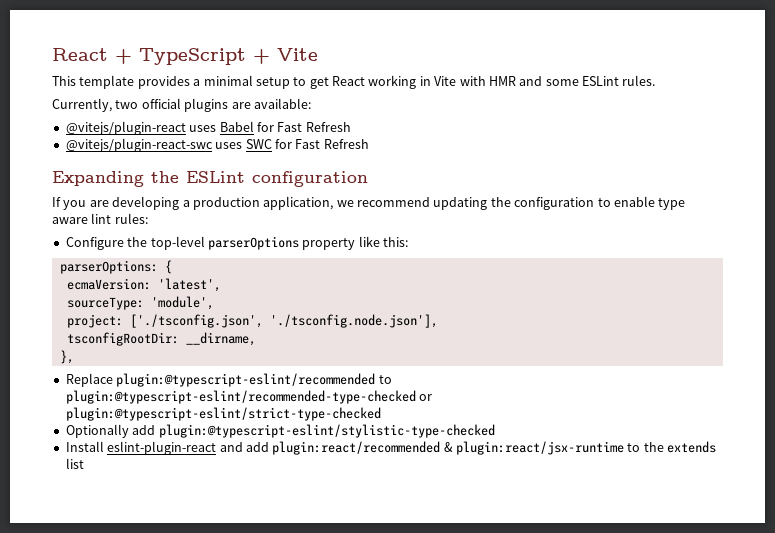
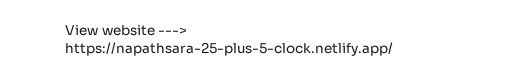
- React + TypeScript + Vite
- This template provides a minimal setup to get React working in Vite with HMR and some ESLint rules.
- Currently, two official plugins are available:
- @vitejs/plugin-react uses Babel for Fast Refresh
- @vitejs/plugin-react-swc uses SWC for Fast Refresh
- Expanding the ESLint configuration
- If you are developing a production application, we recommend updating the configuration to enable type aware lint rules:
- Configure the top-level parserOptions property like this:
- parserOptions: {
- ecmaVersion: 'latest',
- sourceType: 'module',
- project: ['./tsconfig.json', './tsconfig.node.json'],
- tsconfigRootDir: __dirname,
- },
- Replace plugin:@typescript-eslint/recommended to plugin:@typescript-eslint/recommended-type-checked or plugin:@typescript-eslint/strict-type-checked
- Optionally add plugin:@typescript-eslint/stylistic-type-checked
- Install eslint-plugin-react and add plugin:react/recommended & plugin:react/jsx-runtime to the extends list
+ View website ---> https://napathsara-25-plus-5-clock.netlify.app/

